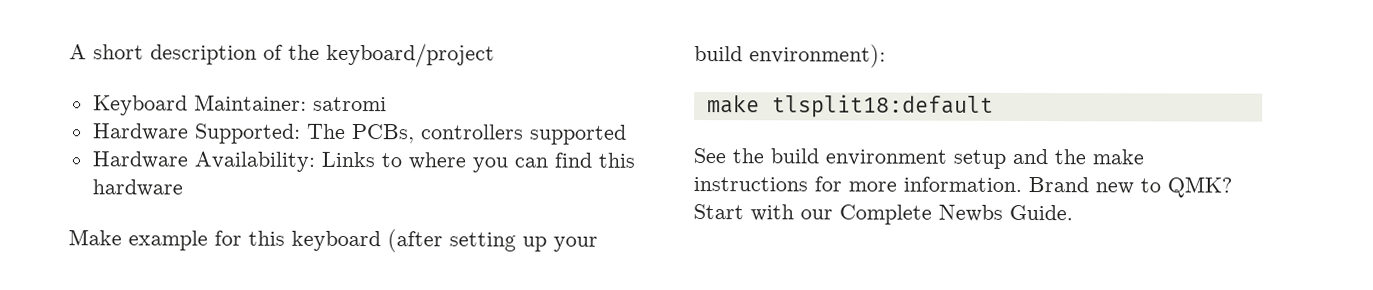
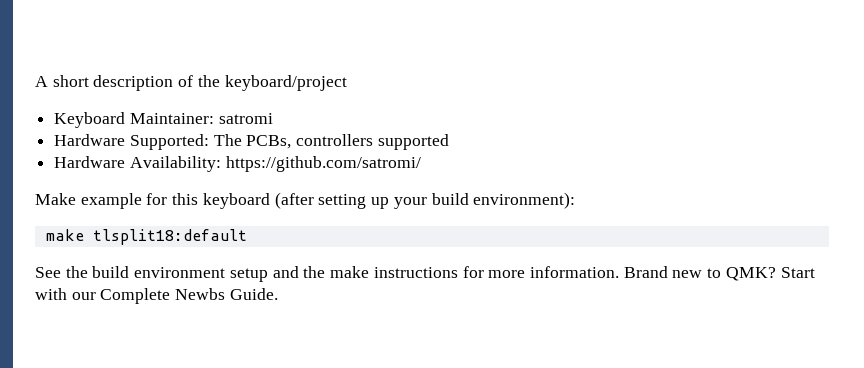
- Hardware Availability: Links to where you can find this hardware
+ Hardware Availability: https://github.com/satromi/

